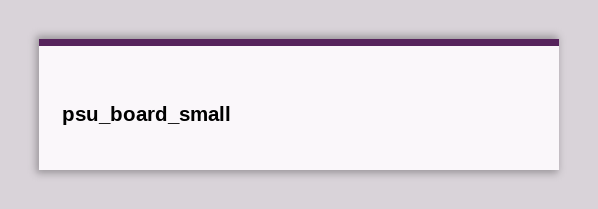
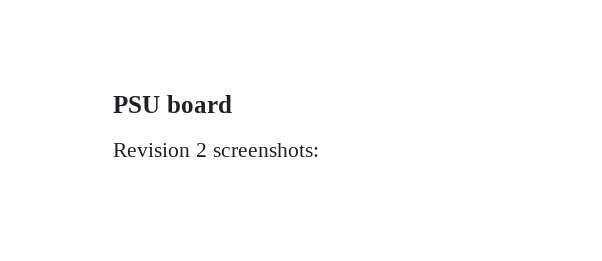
- psu_board_small
+ PSU board
+ Revision 2 screenshots:

